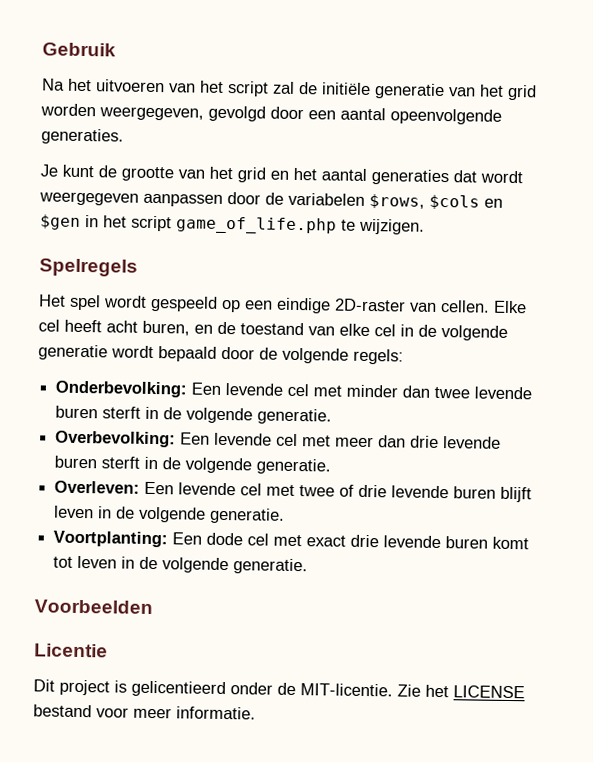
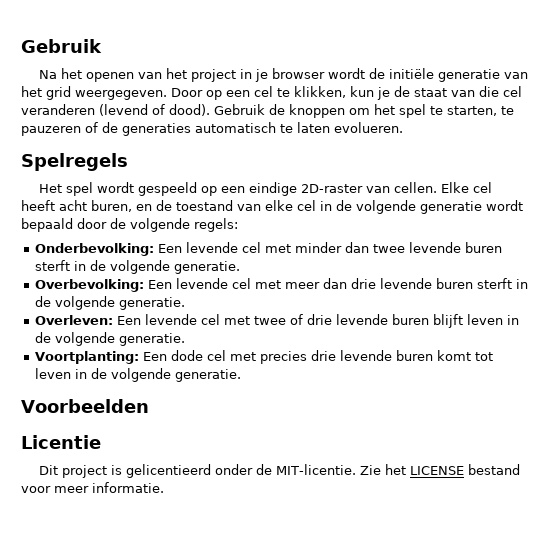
- Na het uitvoeren van het script zal de initiële generatie van het grid worden weergegeven, gevolgd door een aantal opeenvolgende generaties.
- Je kunt de grootte van het grid en het aantal generaties dat wordt weergegeven aanpassen door de variabelen $rows, $cols en $gen in het script game_of_life.php te wijzigen.
+ Na het openen van het project in je browser wordt de initiële generatie van het grid weergegeven. Door op een cel te klikken, kun je de staat van die cel veranderen (levend of dood). Gebruik de knoppen om het spel te starten, te pauzeren of de generaties automatisch te laten evolueren.
- Voortplanting: Een dode cel met exact drie levende buren komt tot leven in de volgende generatie.
+ Voortplanting: Een dode cel met precies drie levende buren komt tot leven in de volgende generatie.

